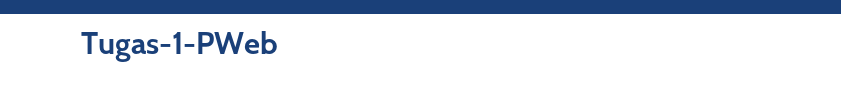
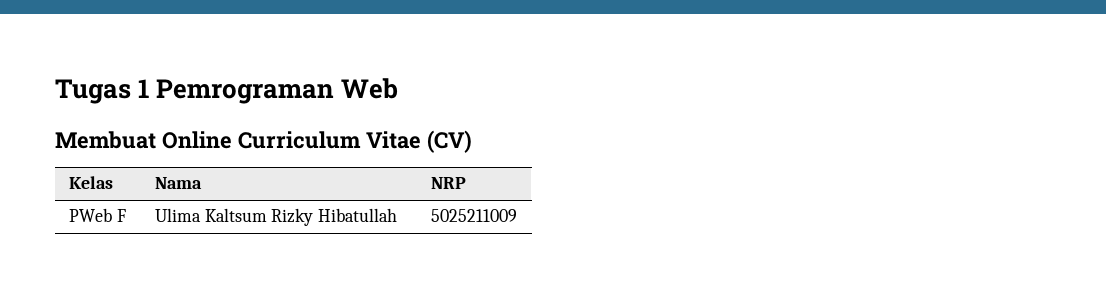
- Tugas-1-PWeb
+ Tugas 1 Pemrograman Web
+ Membuat Online Curriculum Vitae (CV)
+ Kelas | Nama | NRP
+ PWeb F | Ulima Kaltsum Rizky Hibatullah | 5025211009

